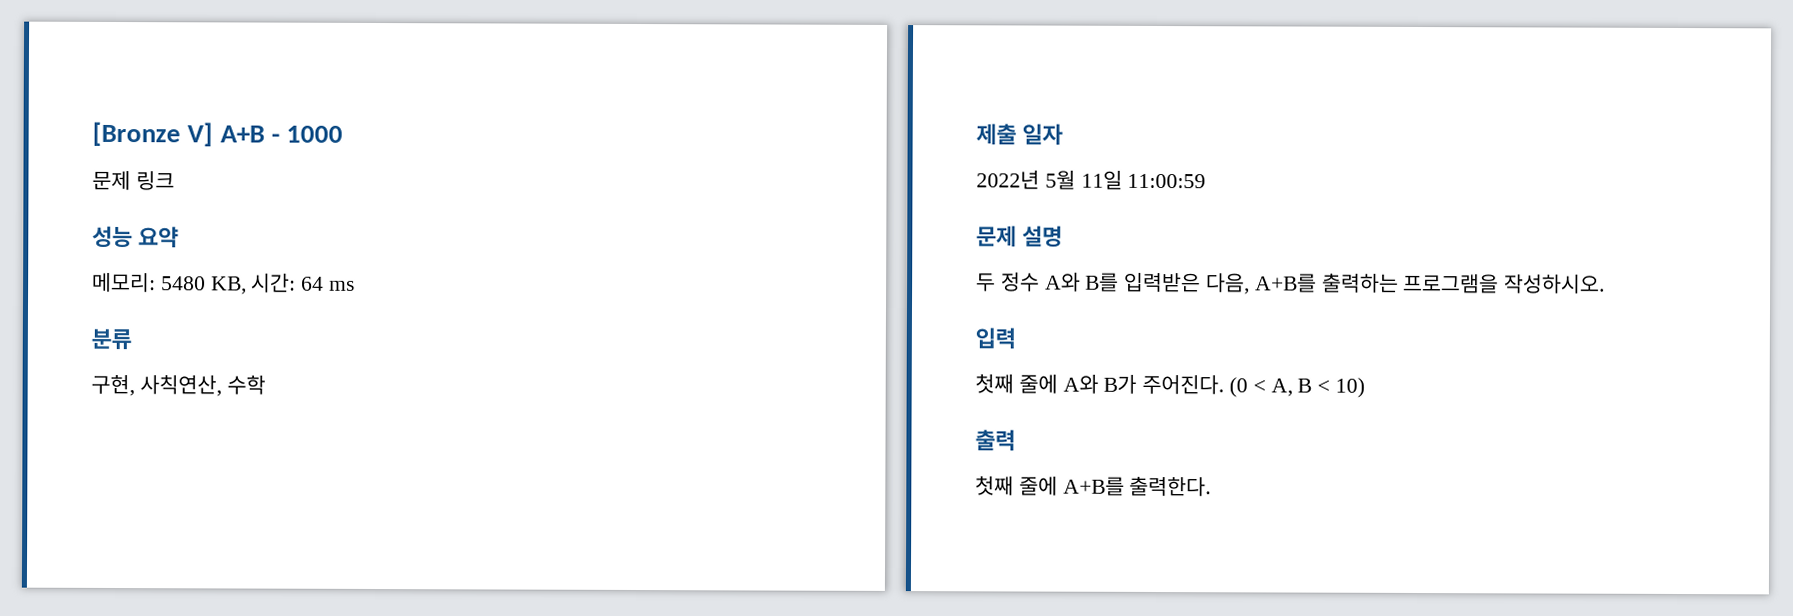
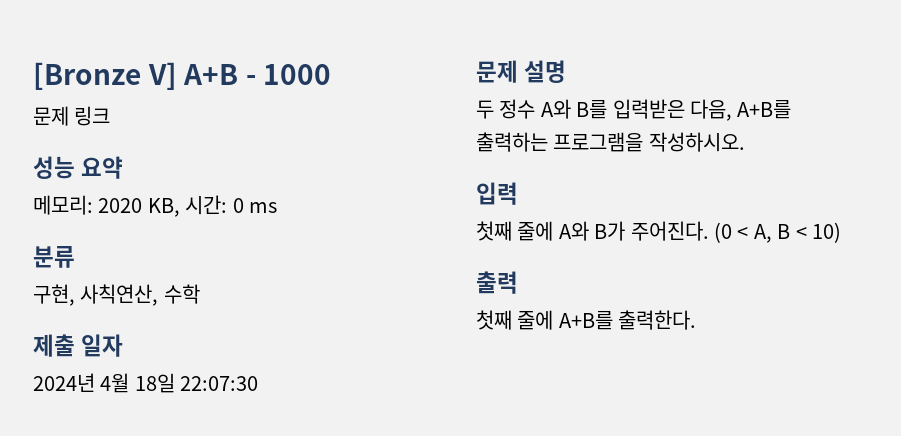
- 메모리: 5480 KB, 시간: 64 ms
+ 메모리: 2020 KB, 시간: 0 ms
- 2022년 5월 11일 11:00:59
+ 2024년 4월 18일 22:07:30

